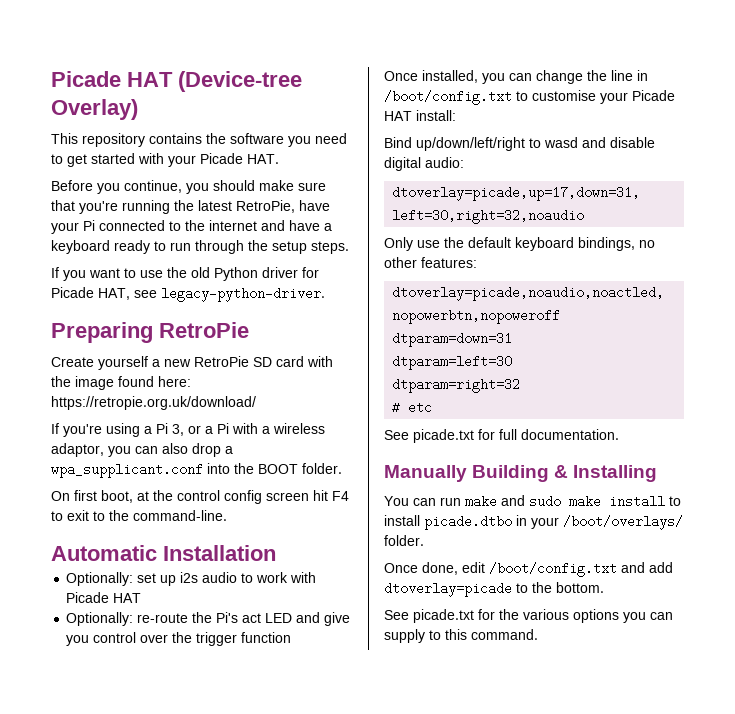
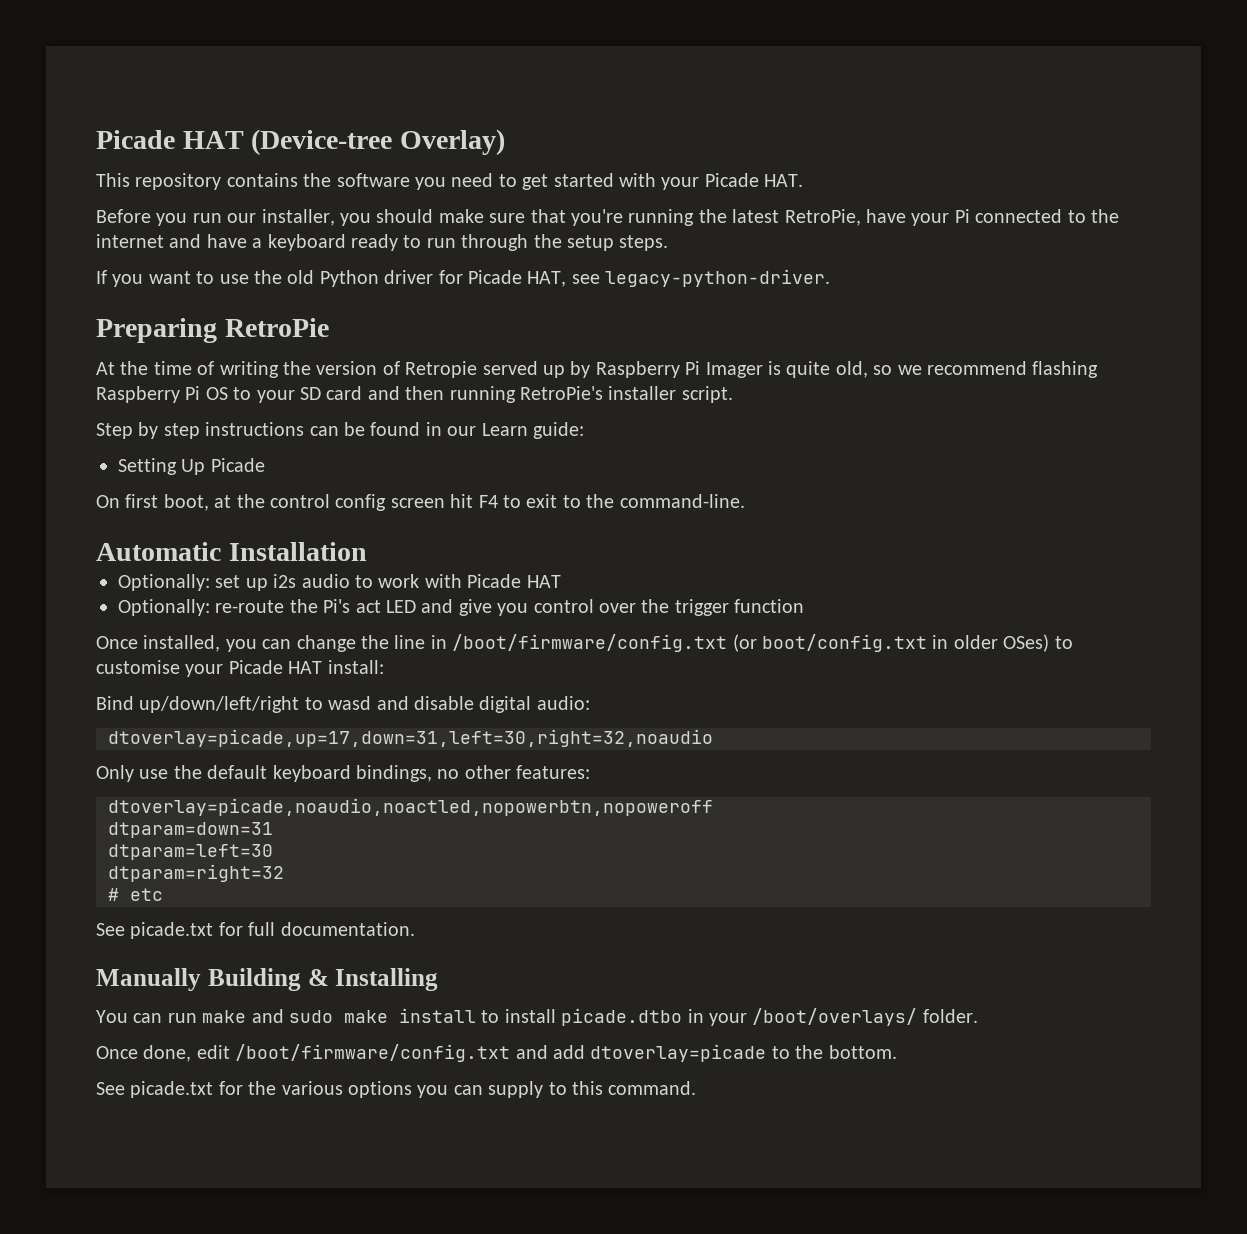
- Before you continue, you should make sure that you're running the latest RetroPie, have your Pi connected to the internet and have a keyboard ready to run through the setup steps.
+ Before you run our installer, you should make sure that you're running the latest RetroPie, have your Pi connected to the internet and have a keyboard ready to run through the setup steps.
- Create yourself a new RetroPie SD card with the image found here: https://retropie.org.uk/download/
- If you're using a Pi 3, or a Pi with a wireless adaptor, you can also drop a wpa_supplicant.conf into the BOOT folder.
+ At the time of writing the version of Retropie served up by Raspberry Pi Imager is quite old, so we recommend flashing Raspberry Pi OS to your SD card and then running RetroPie's installer script.
+ Step by step instructions can be found in our Learn guide:
+ Setting Up Picade
- Once installed, you can change the line in /boot/config.txt to customise your Picade HAT install:
+ Once installed, you can change the line in /boot/firmware/config.txt (or boot/config.txt in older OSes) to customise your Picade HAT install:
- Once done, edit /boot/config.txt and add dtoverlay=picade to the bottom.
+ Once done, edit /boot/firmware/config.txt and add dtoverlay=picade to the bottom.

